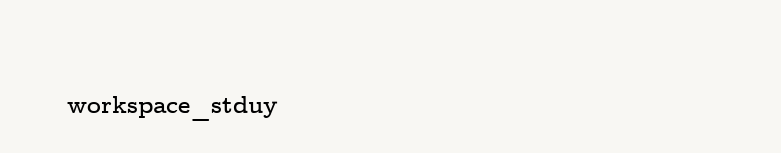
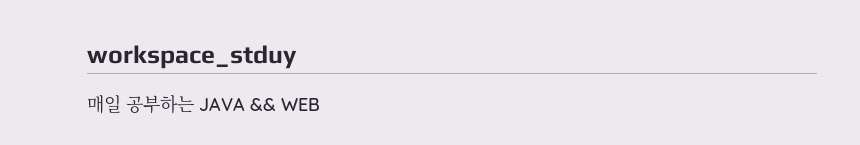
+ 매일 공부하는 JAVA && WEB

